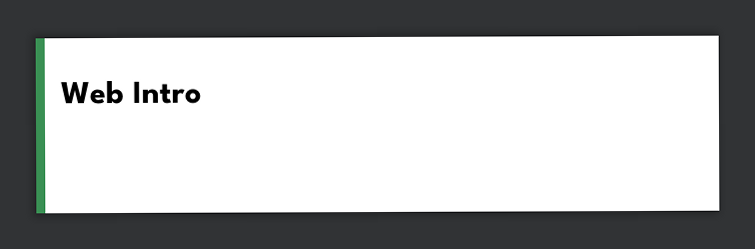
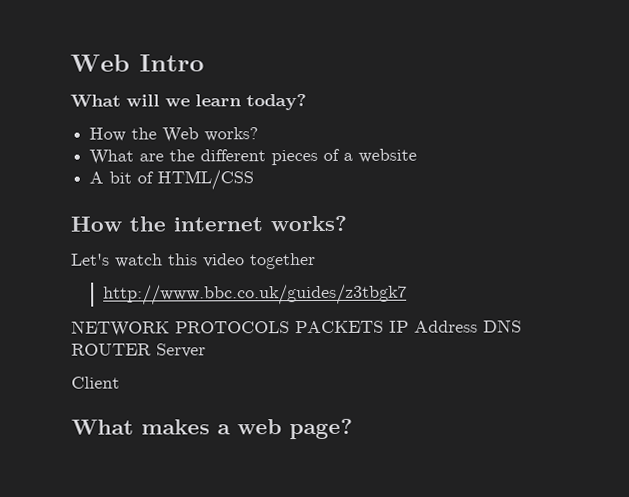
+ What will we learn today?
+ How the Web works?
+ What are the different pieces of a website
+ A bit of HTML/CSS
+ How the internet works?
+ Let's watch this video together
+ http://www.bbc.co.uk/guides/z3tbgk7
+ NETWORK PROTOCOLS PACKETS IP Address DNS ROUTER Server
+ Client
+ What makes a web page?

